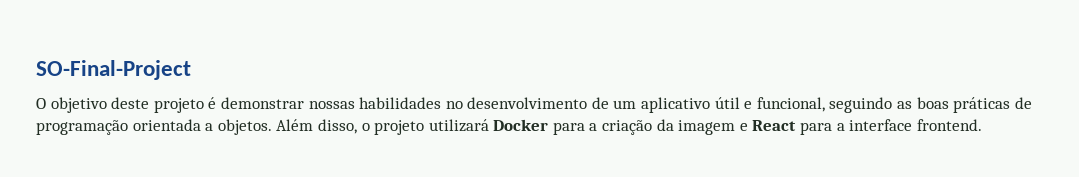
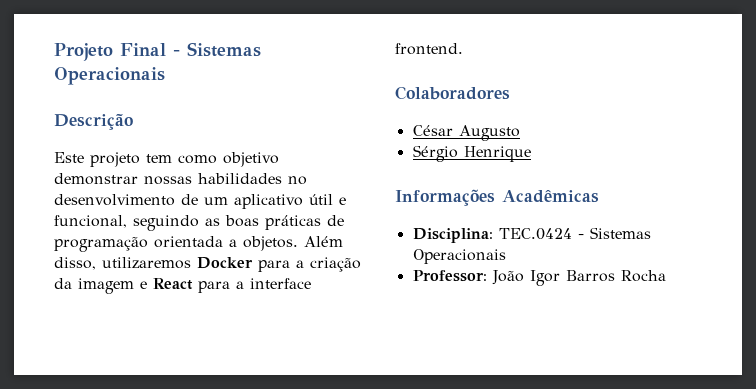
- SO-Final-Project
- O objetivo deste projeto é demonstrar nossas habilidades no desenvolvimento de um aplicativo útil e funcional, seguindo as boas práticas de programação orientada a objetos.
+ Projeto Final - Sistemas Operacionais
+ Descrição
+ Este projeto tem como objetivo demonstrar nossas habilidades no desenvolvimento de um aplicativo útil e funcional, seguindo as boas práticas de programação orientada a objetos.
- Além disso, o projeto utilizará Docker para a criação da imagem e React para a interface frontend.
+ Além disso, utilizaremos Docker para a criação da imagem e React para a interface frontend.
+ Colaboradores
+ César Augusto
+ Sérgio Henrique
+ Informações Acadêmicas
+ Disciplina: TEC.0424 - Sistemas Operacionais
+ Professor: João Igor Barros Rocha

